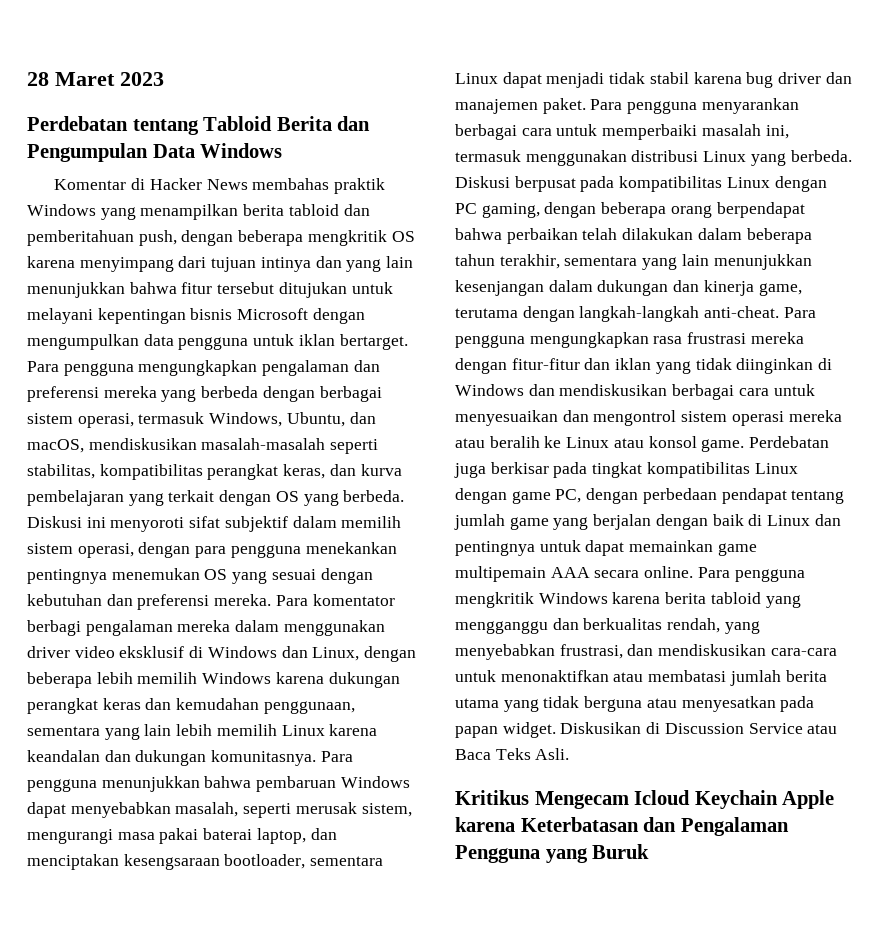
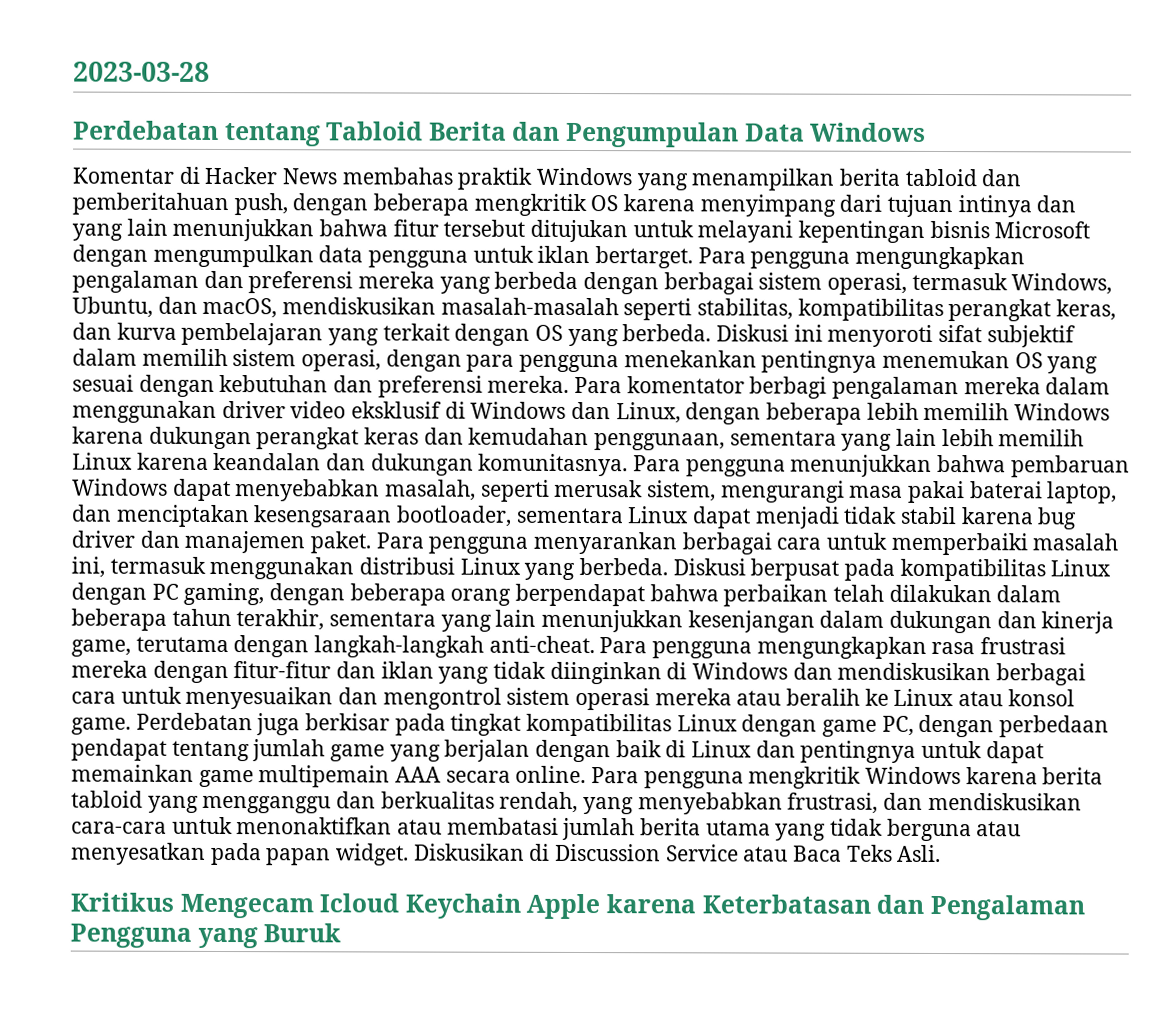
- 28 Maret 2023
+ 2023-03-28

